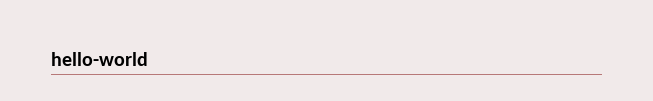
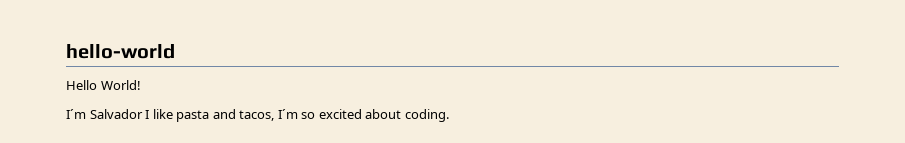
+ Hello World!
+ I´m Salvador I like pasta and tacos, I´m so excited about coding.

